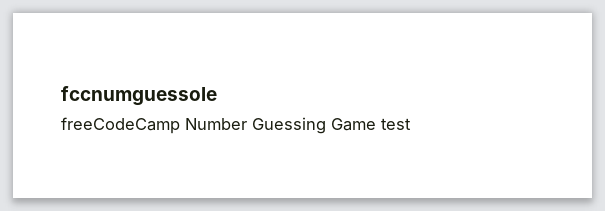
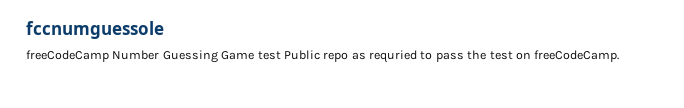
- freeCodeCamp Number Guessing Game test
+ freeCodeCamp Number Guessing Game test Public repo as requried to pass the test on freeCodeCamp.

